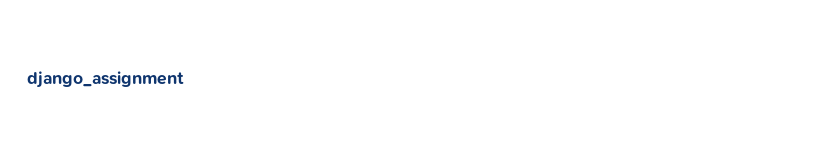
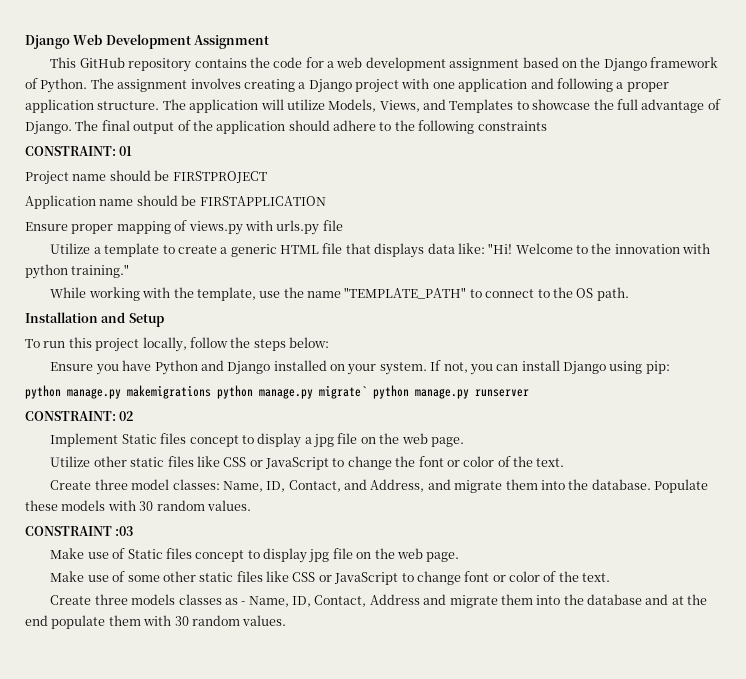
- django_assignment
+ Django Web Development Assignment
+ This GitHub repository contains the code for a web development assignment based on the Django framework of Python. The assignment involves creating a Django project with one application and following a proper application structure. The application will utilize Models, Views, and Templates to showcase the full advantage of Django. The final output of the application should adhere to the following constraints
+ CONSTRAINT: 01
+ Project name should be FIRSTPROJECT
+ Application name should be FIRSTAPPLICATION
+ Ensure proper mapping of views.py with urls.py file
+ Utilize a template to create a generic HTML file that displays data like: "Hi! Welcome to the innovation with python training."
+ While working with the template, use the name "TEMPLATE_PATH" to connect to the OS path.
+ Installation and Setup
+ To run this project locally, follow the steps below:
+ Ensure you have Python and Django installed on your system. If not, you can install Django using pip:
+ python manage.py makemigrations python manage.py migrate` python manage.py runserver
+ CONSTRAINT: 02
+ Implement Static files concept to display a jpg file on the web page.
+ Utilize other static files like CSS or JavaScript to change the font or color of the text.
+ Create three model classes: Name, ID, Contact, and Address, and migrate them into the database. Populate these models with 30 random values.
+ CONSTRAINT :03
+ Make use of Static files concept to display jpg file on the web page.
+ Make use of some other static files like CSS or JavaScript to change font or color of the text.
+ Create three models classes as - Name, ID, Contact, Address and migrate them into the database and at the end populate them with 30 random values.

